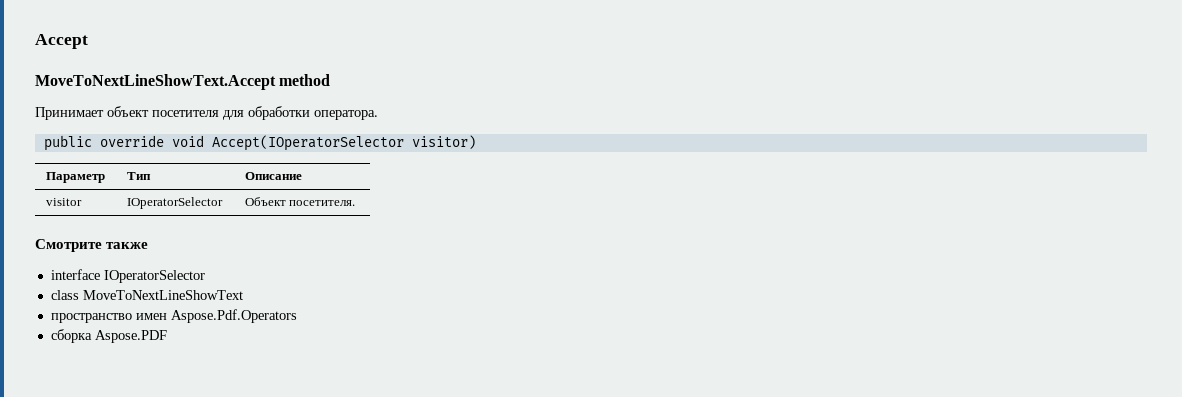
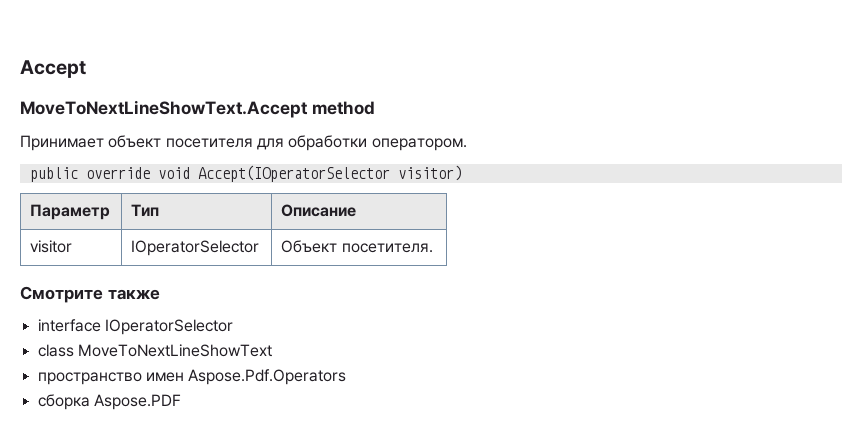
- Принимает объект посетителя для обработки оператора.
+ Принимает объект посетителя для обработки оператором.

